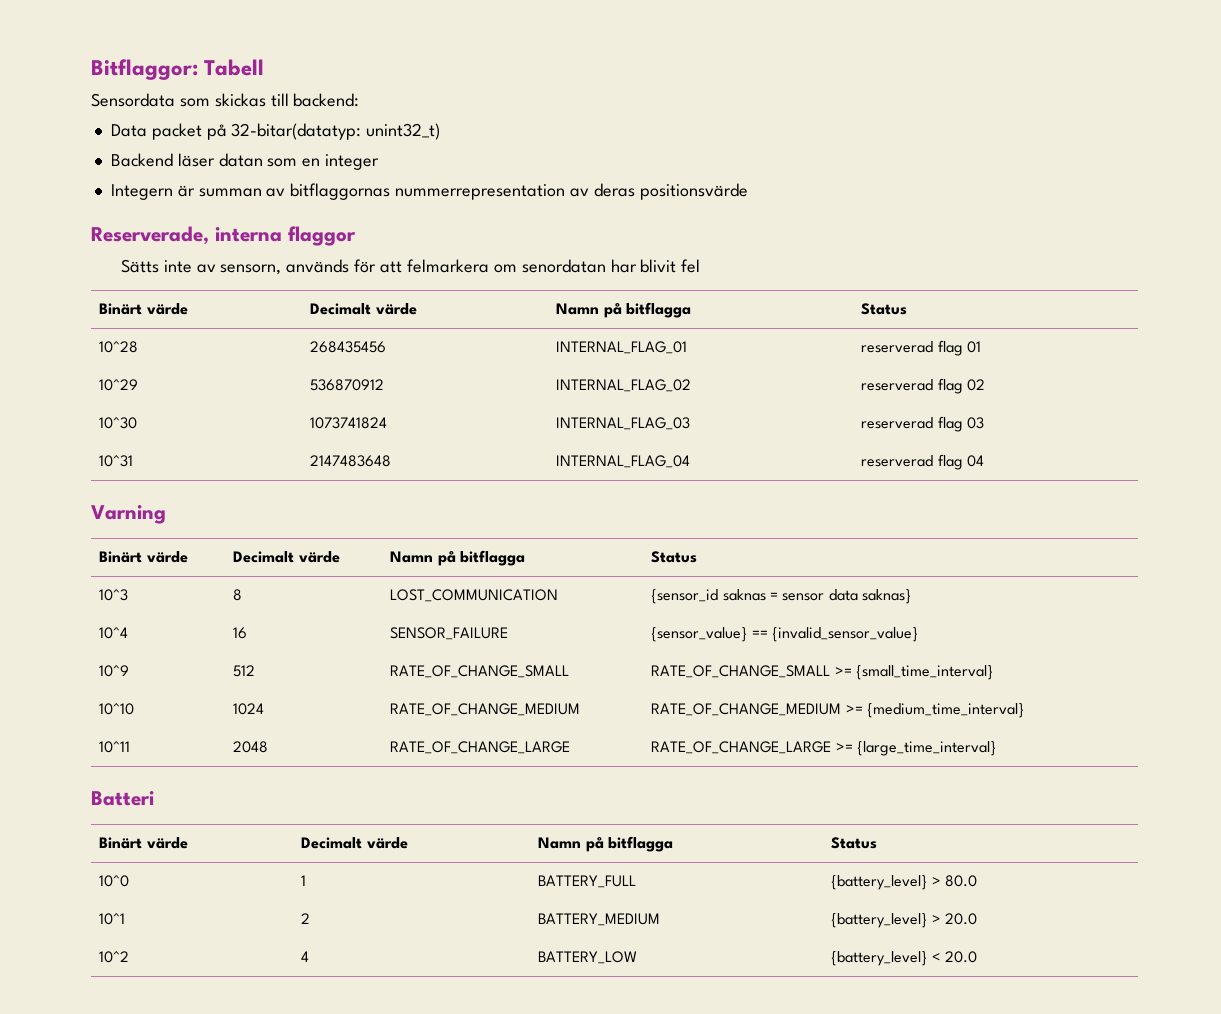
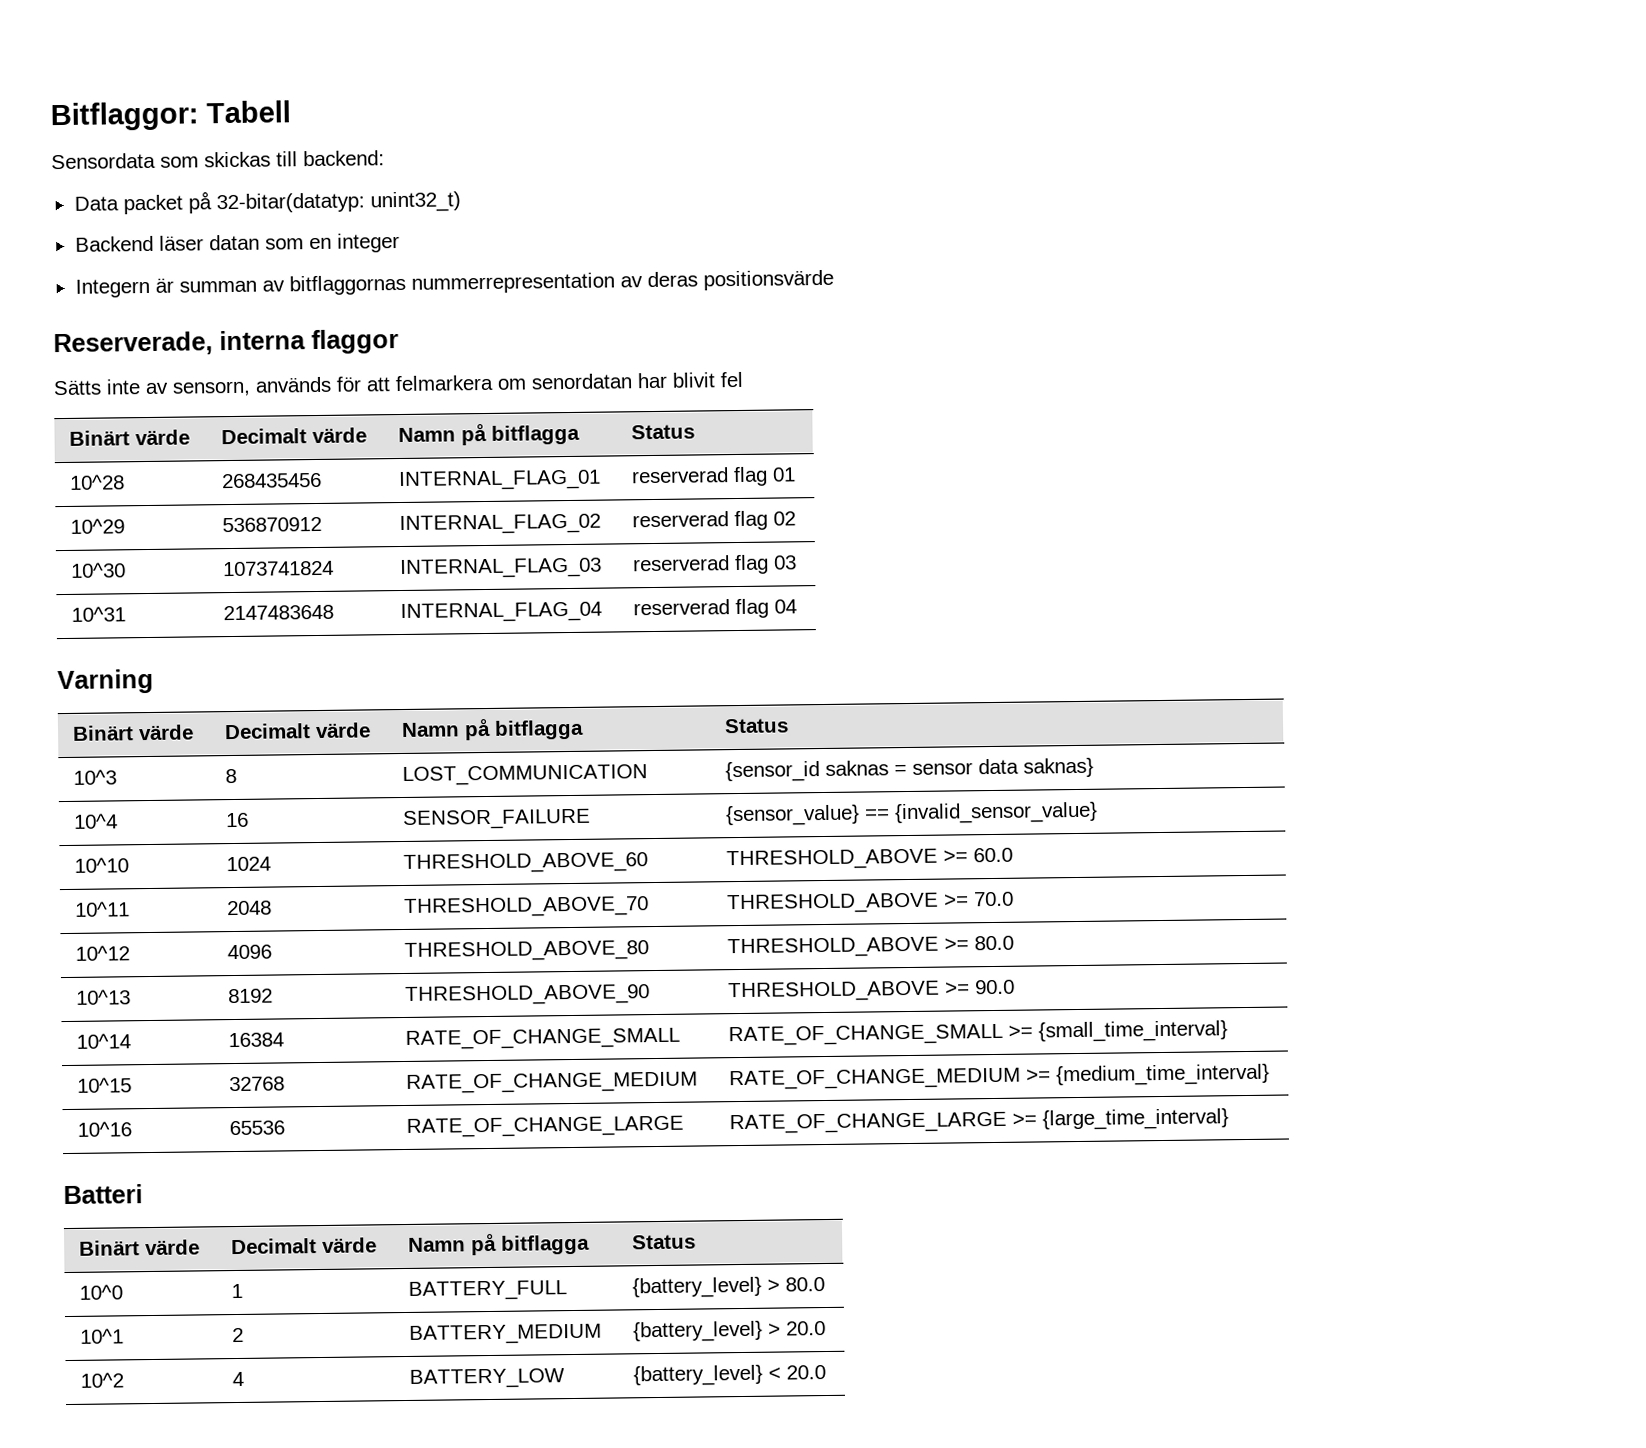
- 10^9 | 512 | RATE_OF_CHANGE_SMALL | RATE_OF_CHANGE_SMALL >= {small_time_interval}
+ 10^10 | 1024 | THRESHOLD_ABOVE_60 | THRESHOLD_ABOVE >= 60.0
+ 10^11 | 2048 | THRESHOLD_ABOVE_70 | THRESHOLD_ABOVE >= 70.0
+ 10^12 | 4096 | THRESHOLD_ABOVE_80 | THRESHOLD_ABOVE >= 80.0
+ 10^13 | 8192 | THRESHOLD_ABOVE_90 | THRESHOLD_ABOVE >= 90.0
+ 10^14 | 16384 | RATE_OF_CHANGE_SMALL | RATE_OF_CHANGE_SMALL >= {small_time_interval}
- 10^10 | 1024 | RATE_OF_CHANGE_MEDIUM | RATE_OF_CHANGE_MEDIUM >= {medium_time_interval}
+ 10^15 | 32768 | RATE_OF_CHANGE_MEDIUM | RATE_OF_CHANGE_MEDIUM >= {medium_time_interval}
- 10^11 | 2048 | RATE_OF_CHANGE_LARGE | RATE_OF_CHANGE_LARGE >= {large_time_interval}
+ 10^16 | 65536 | RATE_OF_CHANGE_LARGE | RATE_OF_CHANGE_LARGE >= {large_time_interval}

